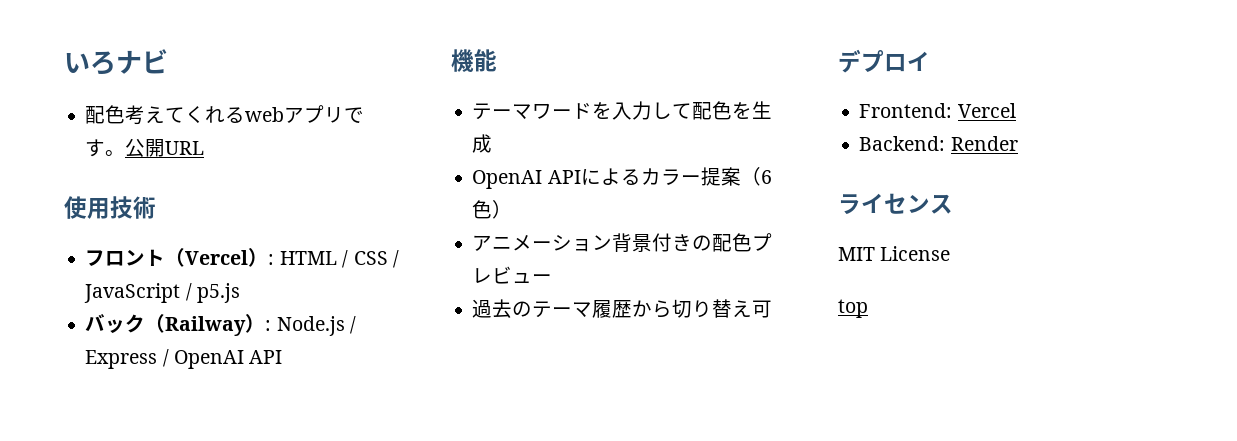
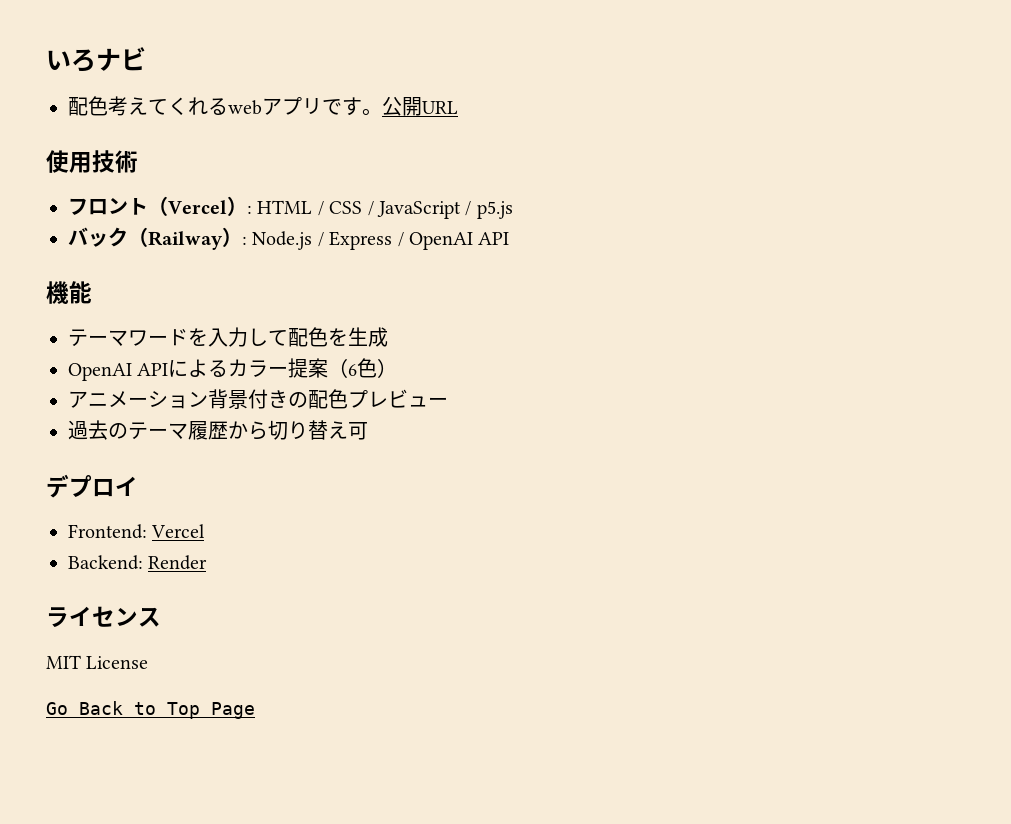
- top
+ Go Back to Top Page

